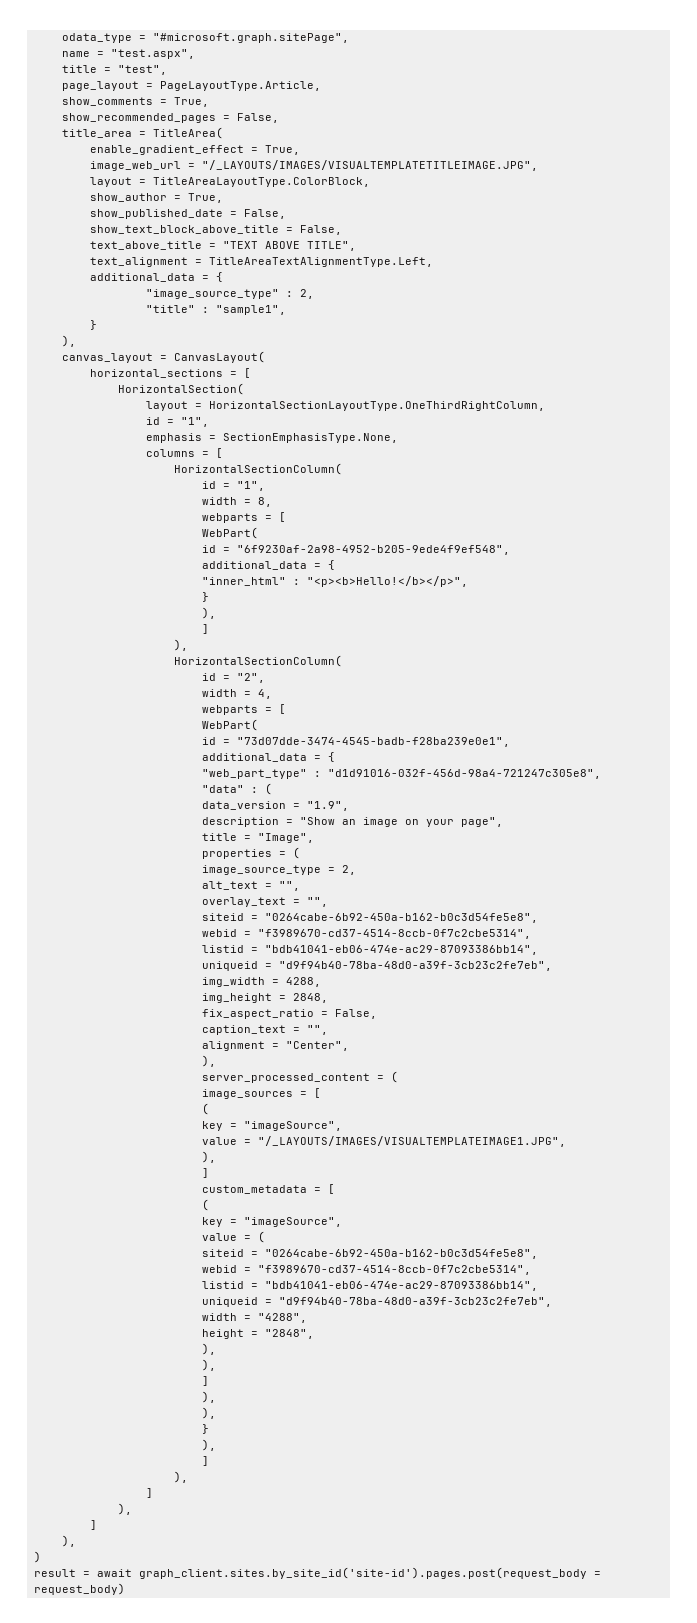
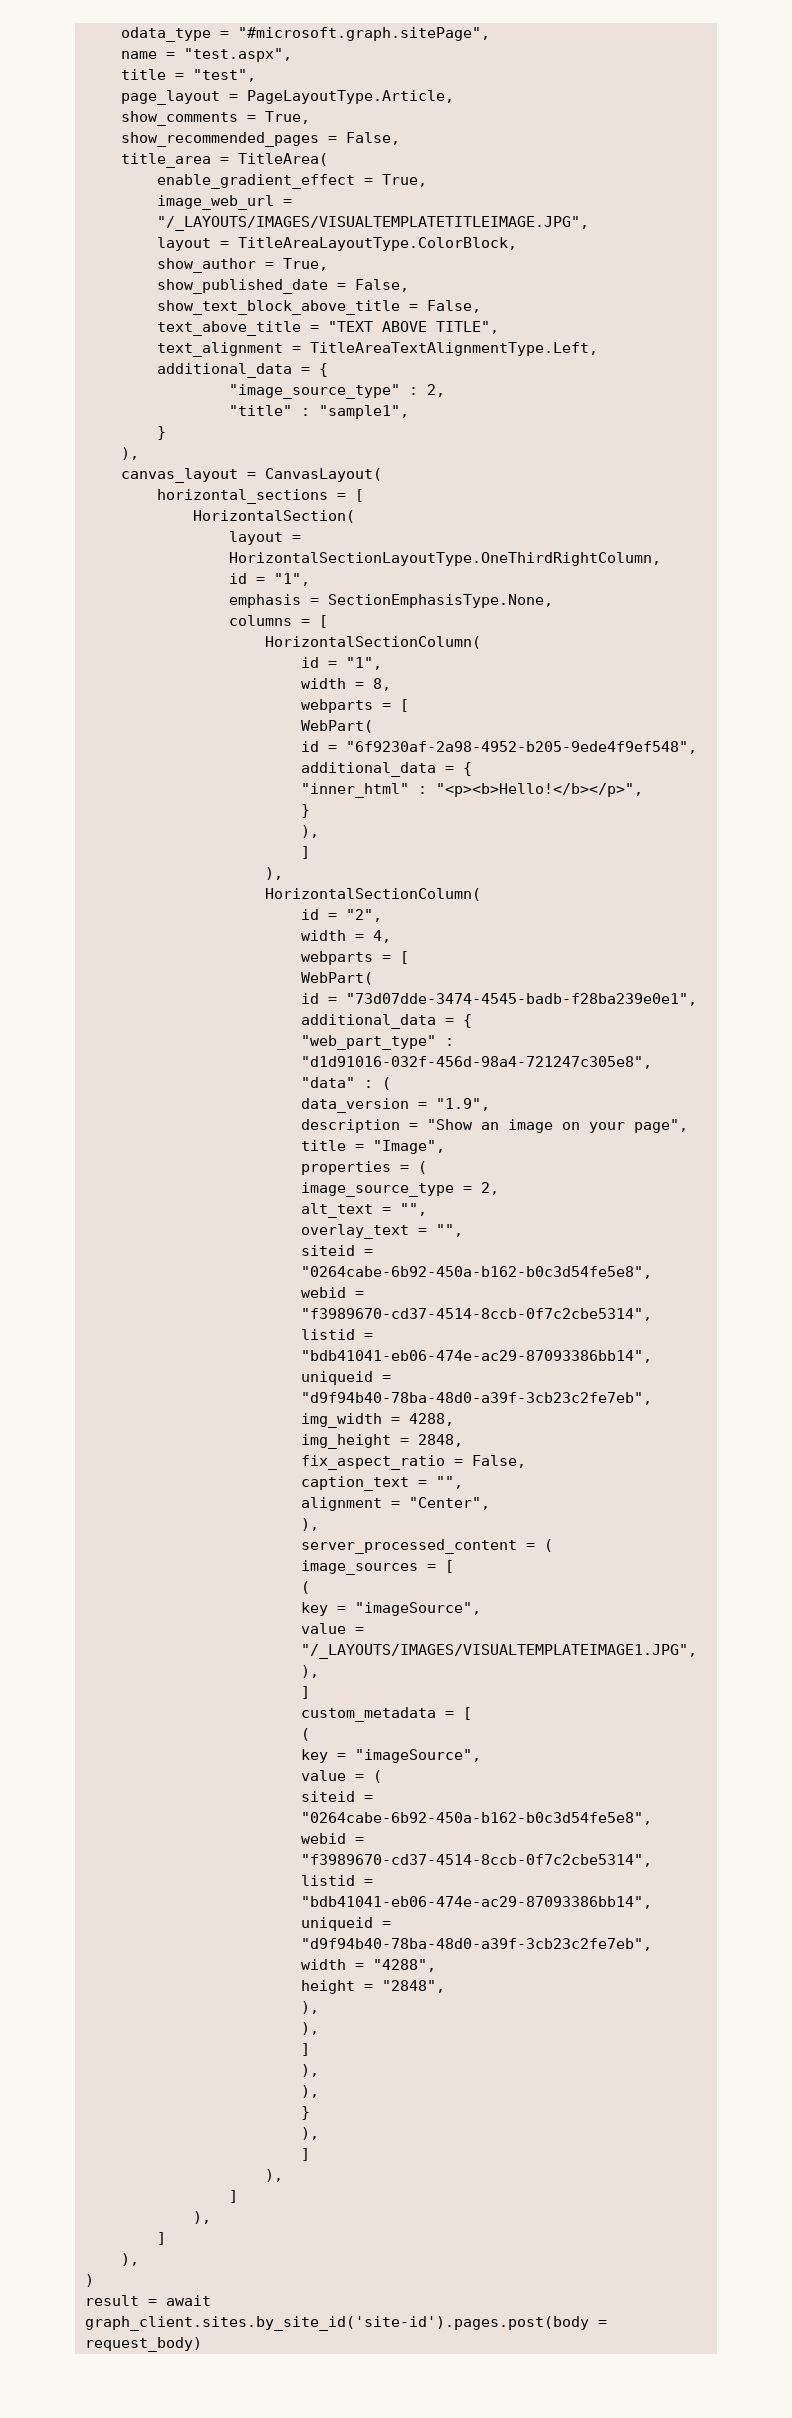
- result = await graph_client.sites.by_site_id('site-id').pages.post(request_body = request_body)
+ result = await graph_client.sites.by_site_id('site-id').pages.post(body = request_body)

